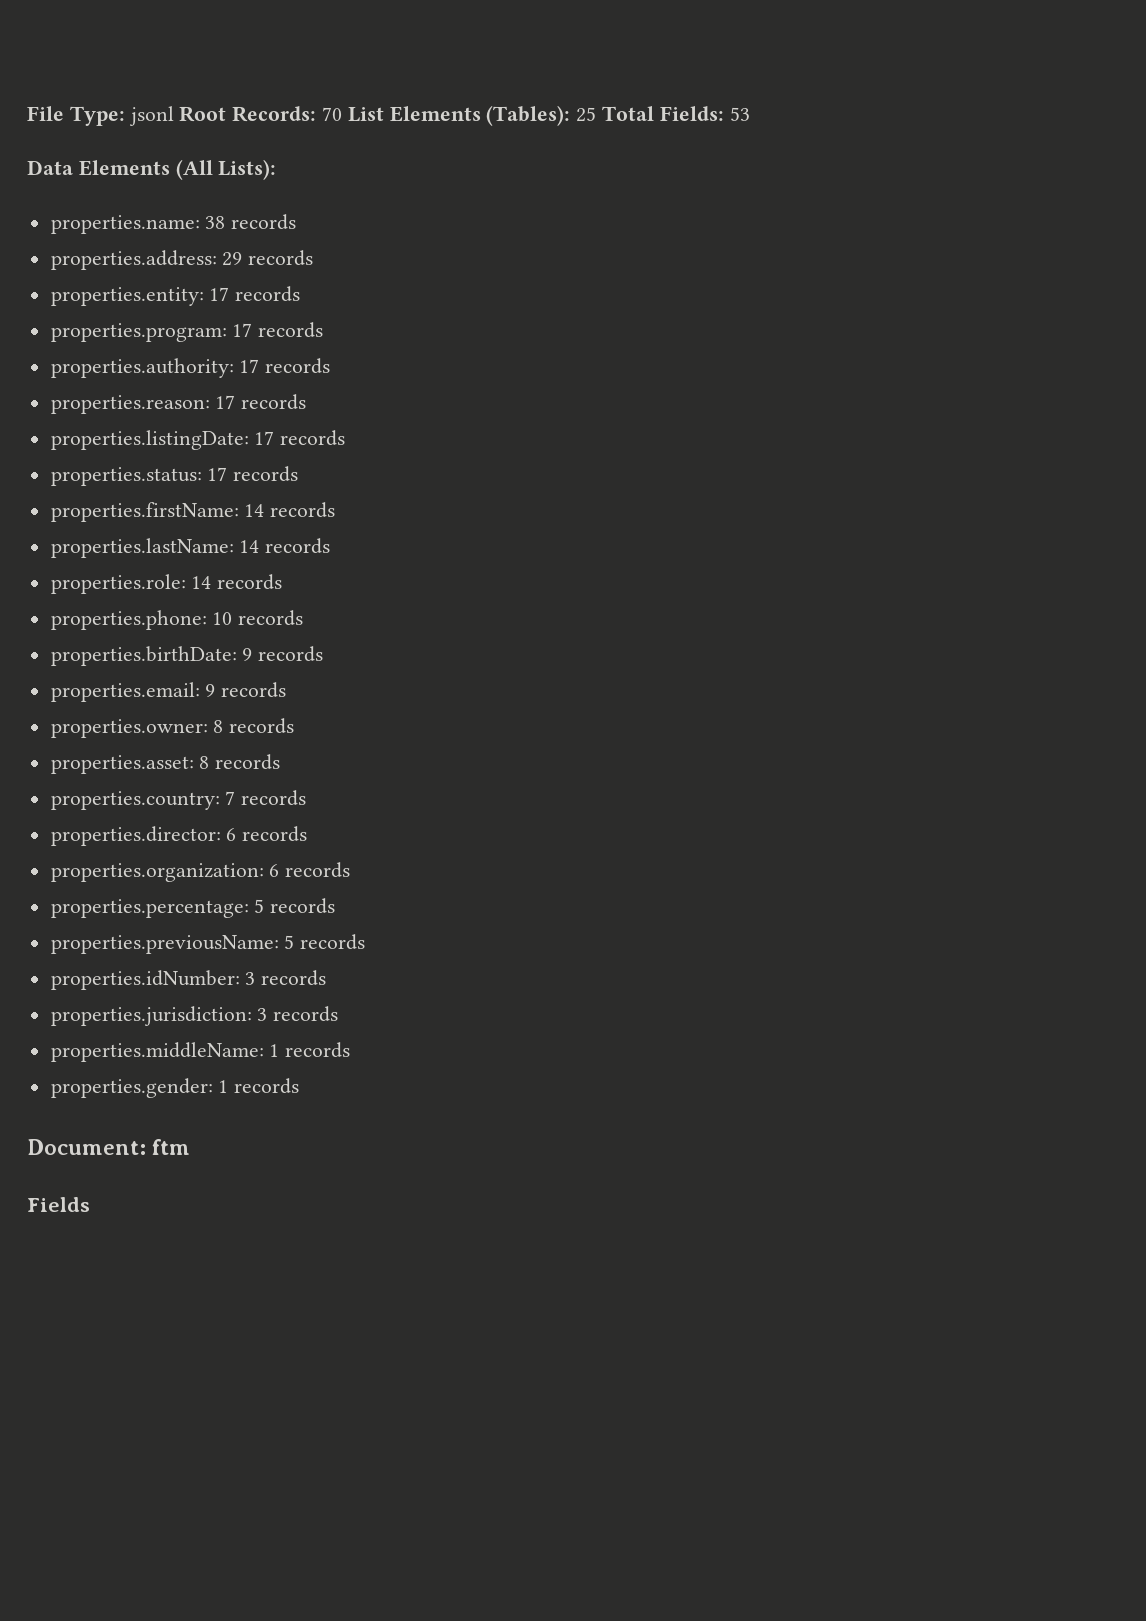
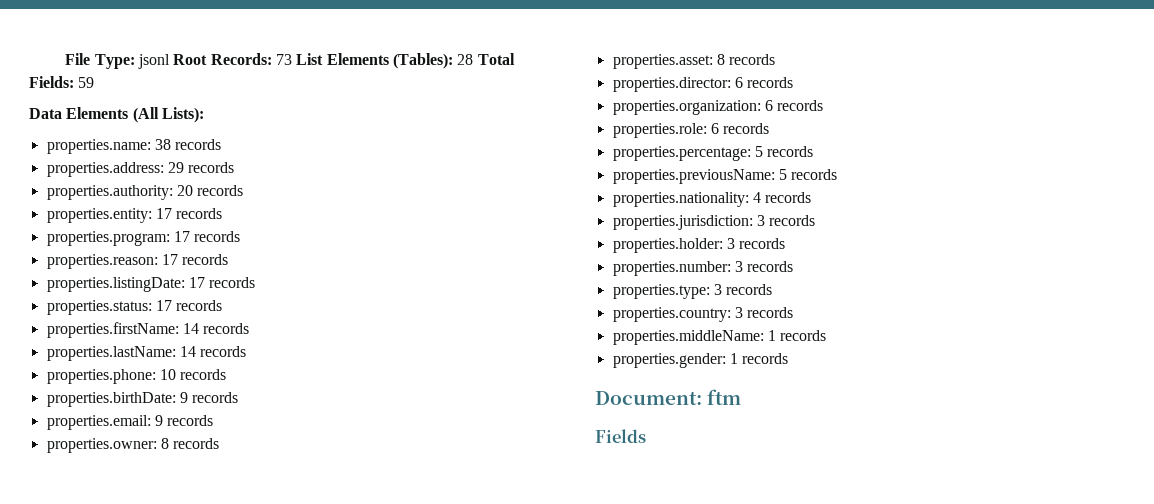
- File Type: jsonl Root Records: 70 List Elements (Tables): 25 Total Fields: 53
+ File Type: jsonl Root Records: 73 List Elements (Tables): 28 Total Fields: 59
+ properties.authority: 20 records
- properties.authority: 17 records
- properties.role: 14 records
- properties.country: 7 records
+ properties.role: 6 records
- properties.idNumber: 3 records
+ properties.nationality: 4 records
  properties.jurisdiction: 3 records
+ properties.holder: 3 records
+ properties.number: 3 records
+ properties.type: 3 records
+ properties.country: 3 records

